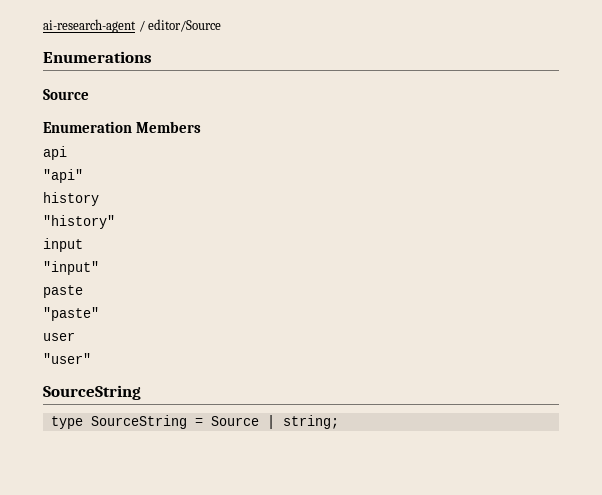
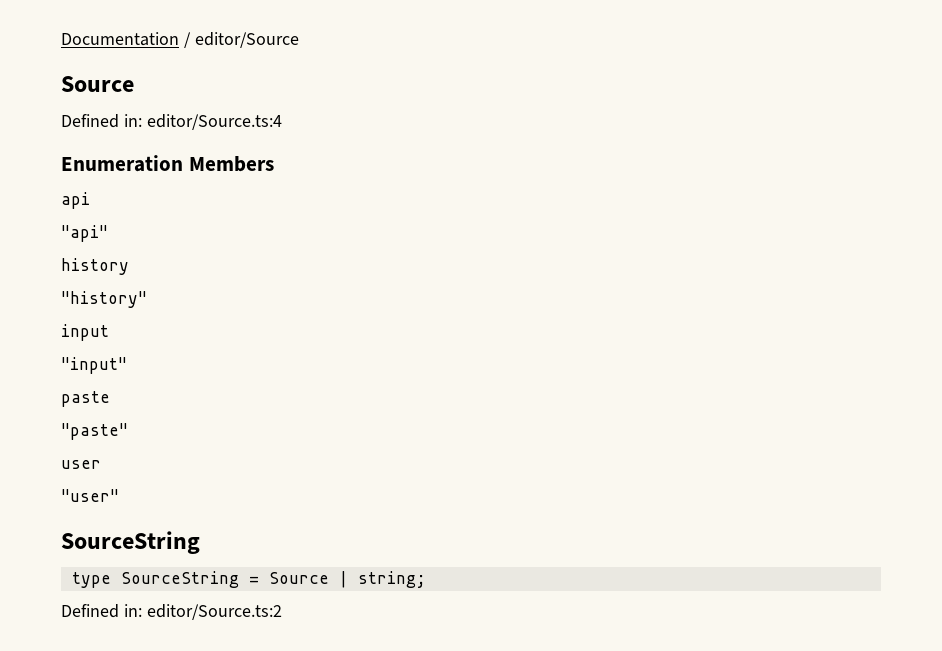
- ai-research-agent / editor/Source
- Enumerations
+ Documentation / editor/Source
  Source
+ Defined in: editor/Source.ts:4
+ Defined in: editor/Source.ts:2

